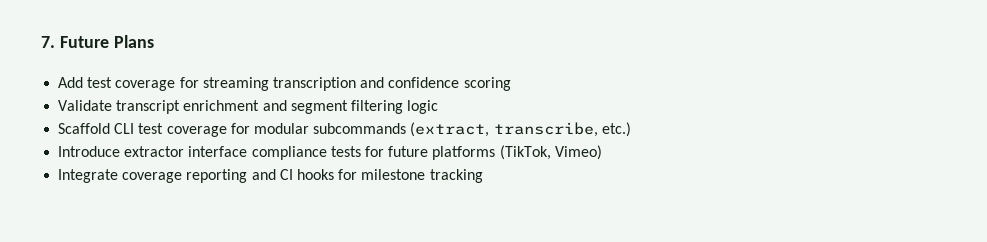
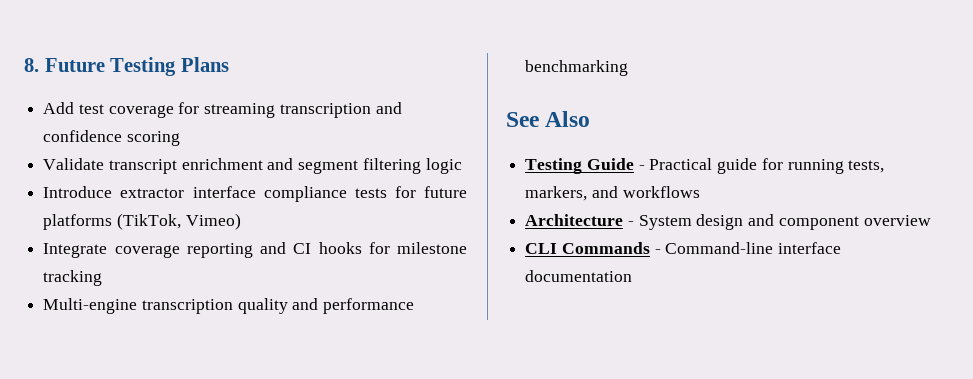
- 7. Future Plans
+ 8. Future Testing Plans
- Scaffold CLI test coverage for modular subcommands (extract, transcribe, etc.)
+ Multi-engine transcription quality and performance benchmarking
+ See Also
+ Testing Guide - Practical guide for running tests, markers, and workflows
+ Architecture - System design and component overview
+ CLI Commands - Command-line interface documentation

